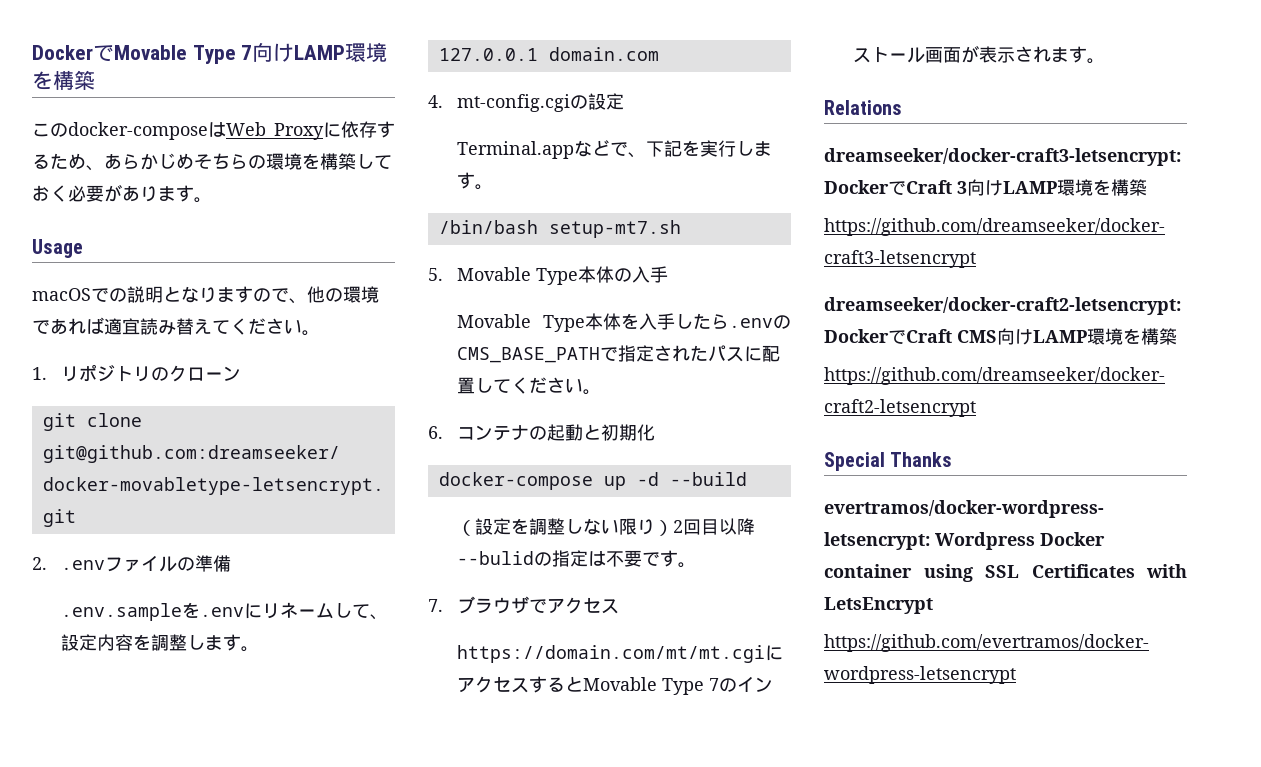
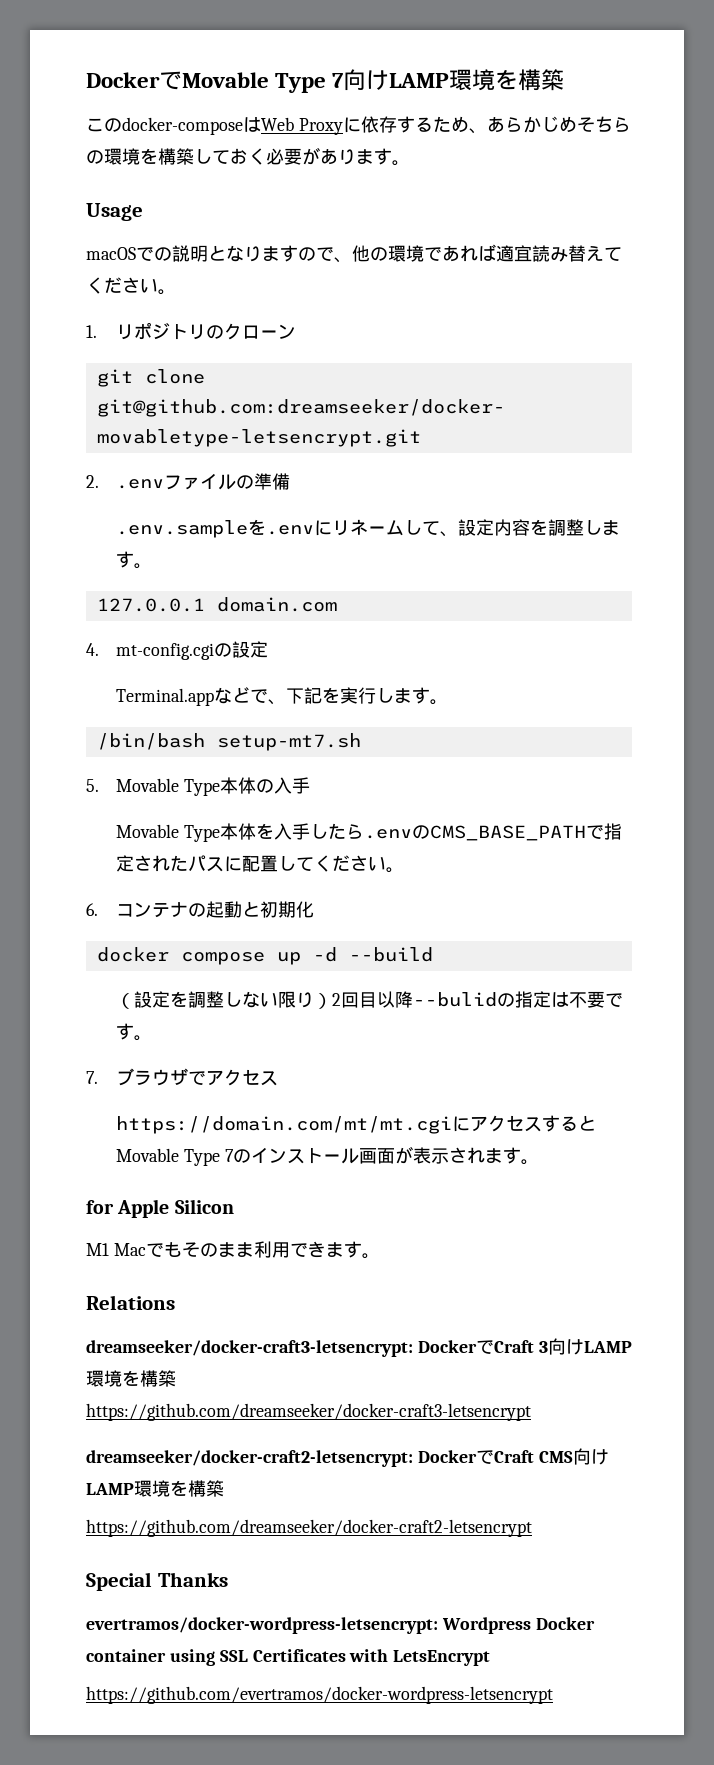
- docker-compose up -d --build
+ docker compose up -d --build
+ for Apple Silicon
+ M1 Macでもそのまま利用できます。

